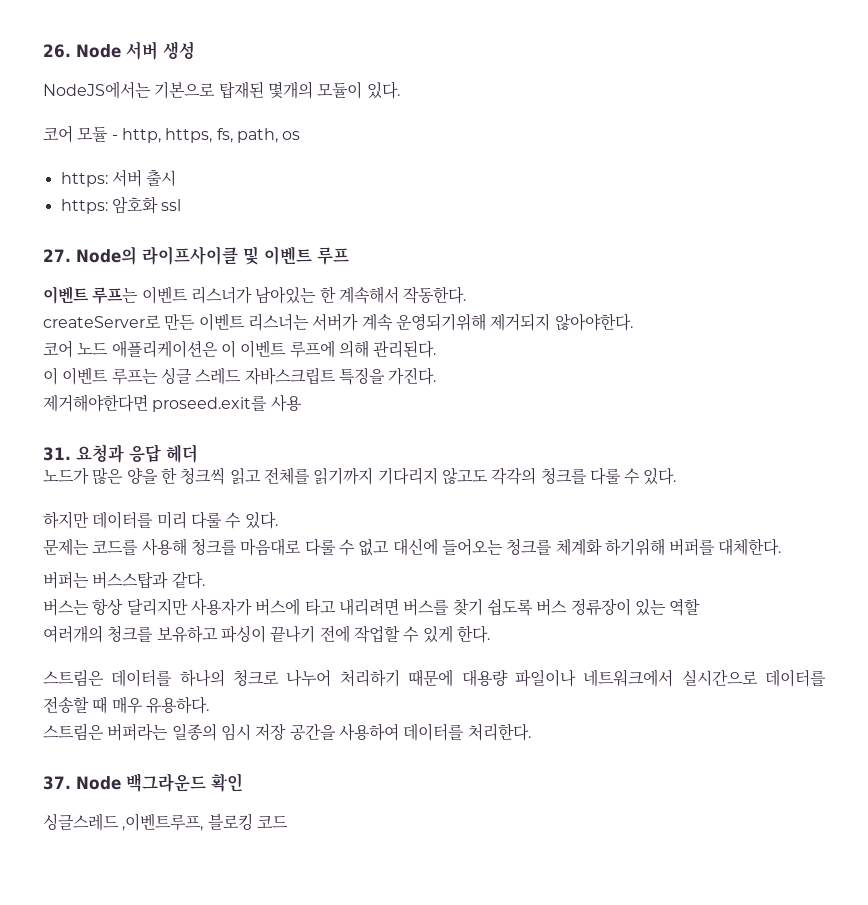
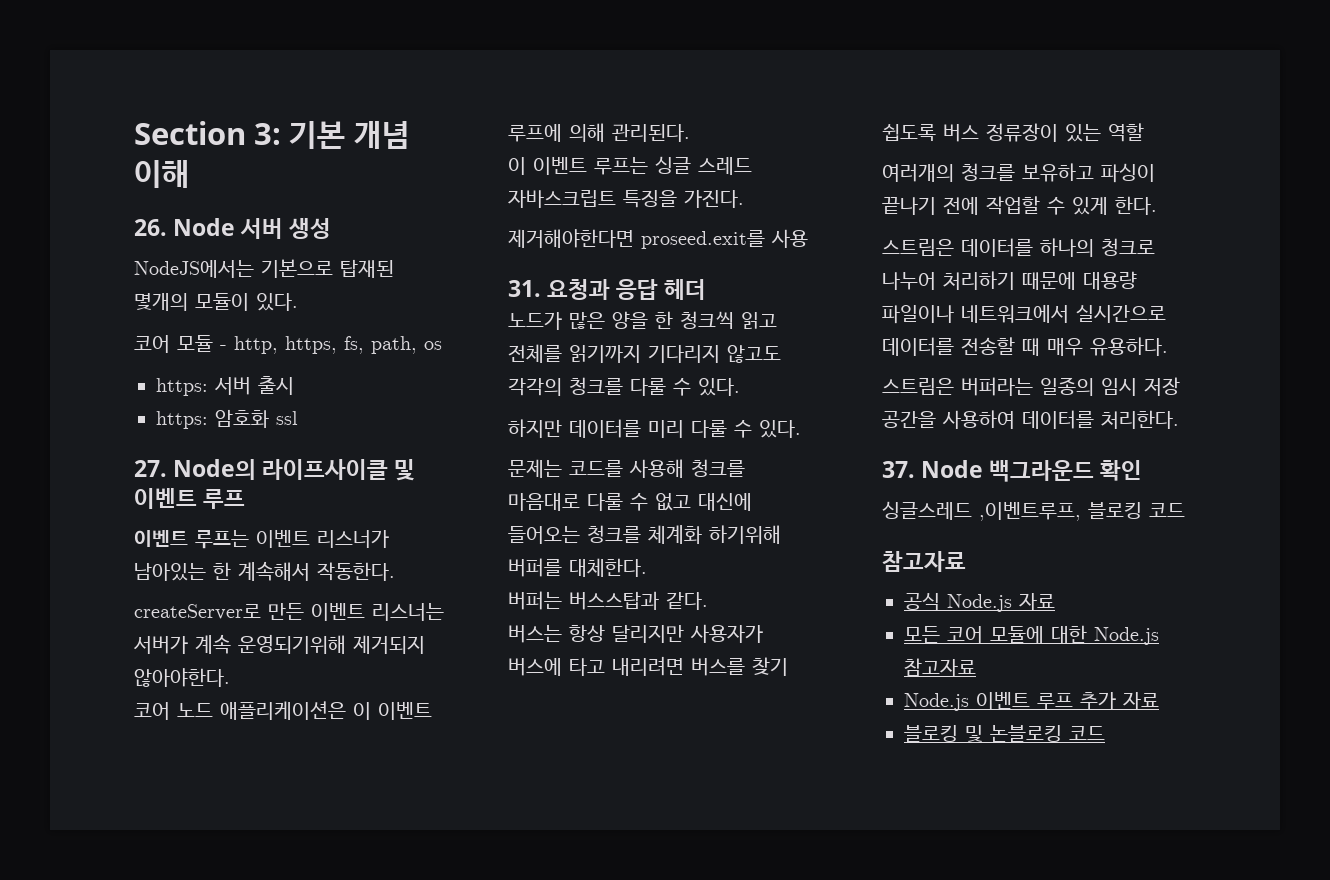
+ Section 3: 기본 개념 이해
  싱글스레드 ,이벤트루프, 블로킹 코드
+ 참고자료
+ 공식 Node.js 자료
+ 모든 코어 모듈에 대한 Node.js 참고자료
+ Node.js 이벤트 루프 추가 자료
+ 블로킹 및 논블로킹 코드

